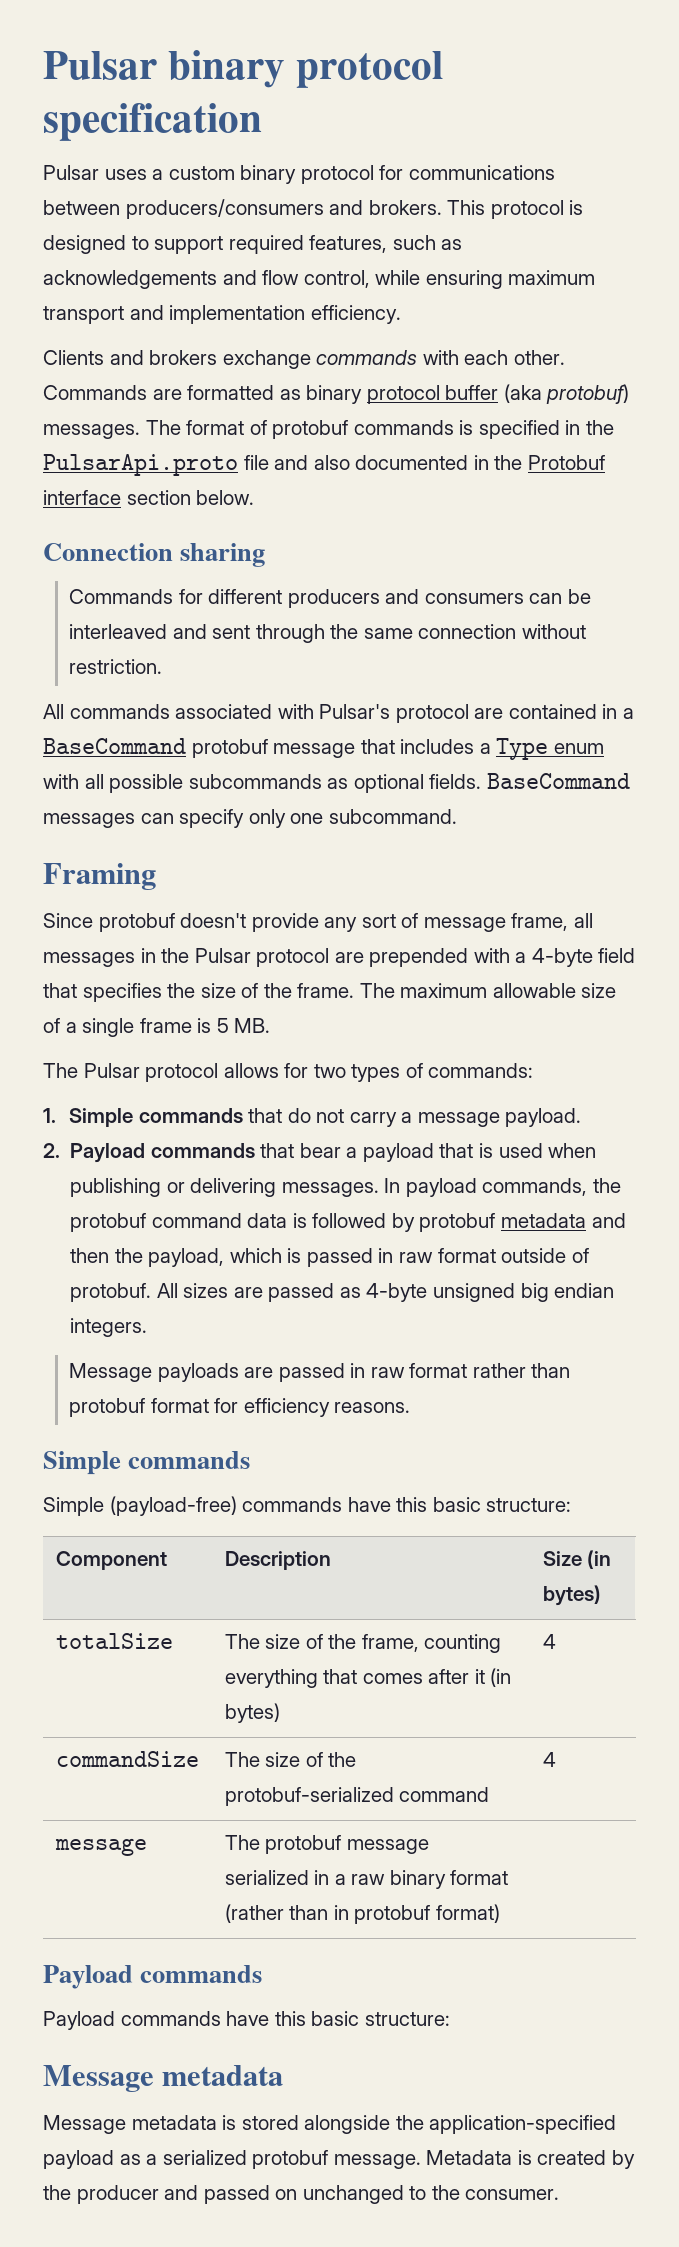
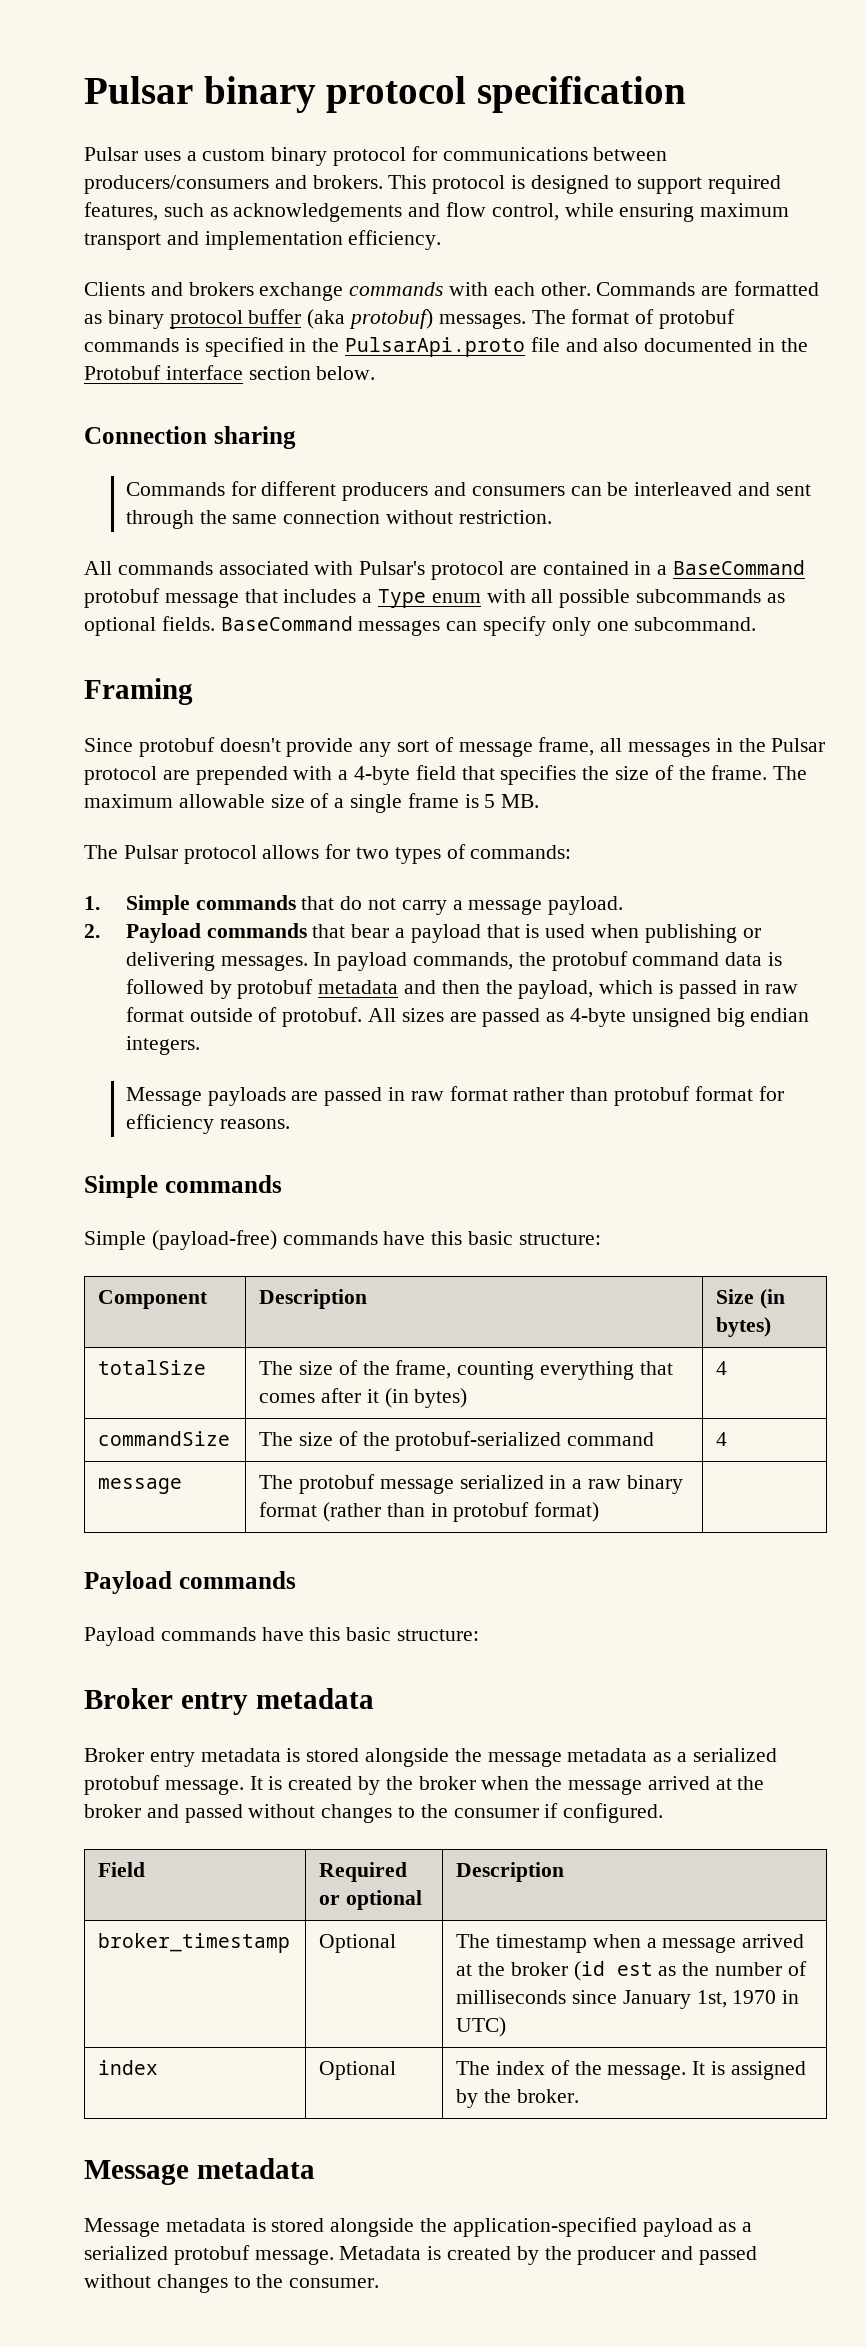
  Payload commands have this basic structure:
+ Broker entry metadata
+ Broker entry metadata is stored alongside the message metadata as a serialized protobuf message. It is created by the broker when the message arrived at the broker and passed without changes to the consumer if configured.
+ Field | Required or optional | Description
+ broker_timestamp | Optional | The timestamp when a message arrived at the broker (id est as the number of milliseconds since January 1st, 1970 in UTC)
+ index | Optional | The index of the message. It is assigned by the broker.
- Metadata is created by the producer and passed on unchanged to the consumer.
+ Metadata is created by the producer and passed without changes to the consumer.

